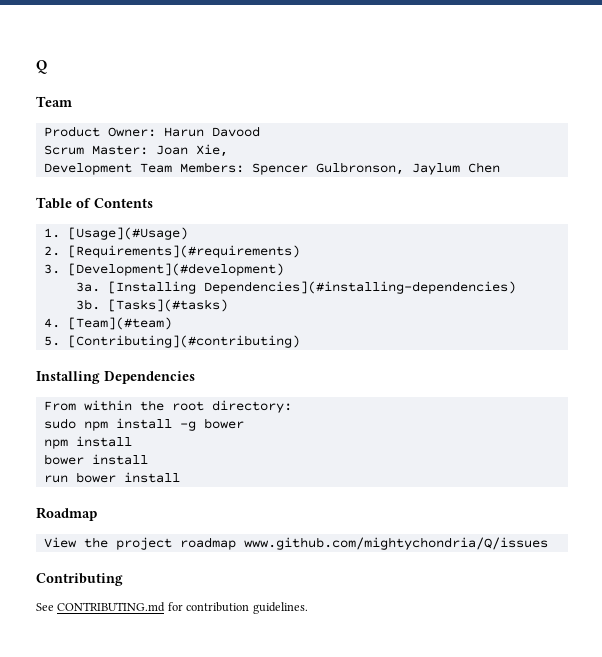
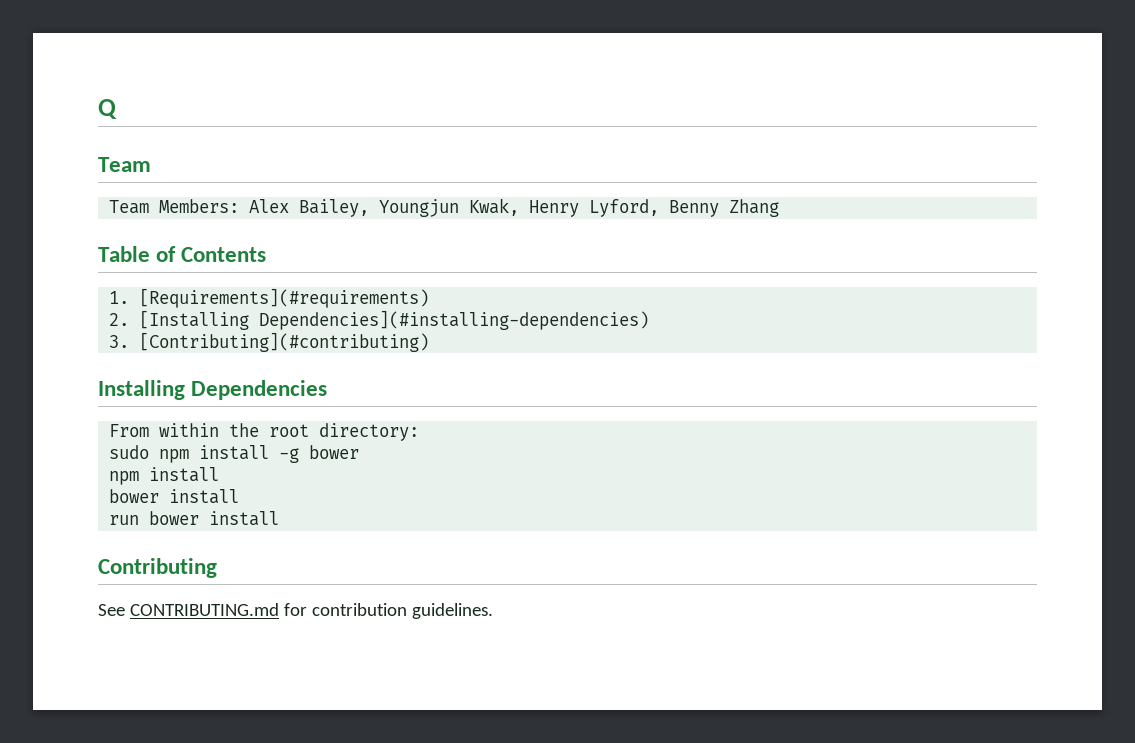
- Product Owner: Harun Davood
- Scrum Master: Joan Xie,
- Development Team Members: Spencer Gulbronson, Jaylum Chen
+ Team Members: Alex Bailey, Youngjun Kwak, Henry Lyford, Benny Zhang
- 1. [Usage](#Usage)
+ 1. [Requirements](#requirements)
- 2. [Requirements](#requirements)
- 3. [Development](#development)
- 3a. [Installing Dependencies](#installing-dependencies)
- 3b. [Tasks](#tasks)
- 4. [Team](#team)
- 5. [Contributing](#contributing)
+ 2. [Installing Dependencies](#installing-dependencies)
+ 3. [Contributing](#contributing)
- Roadmap
- View the project roadmap www.github.com/mightychondria/Q/issues

